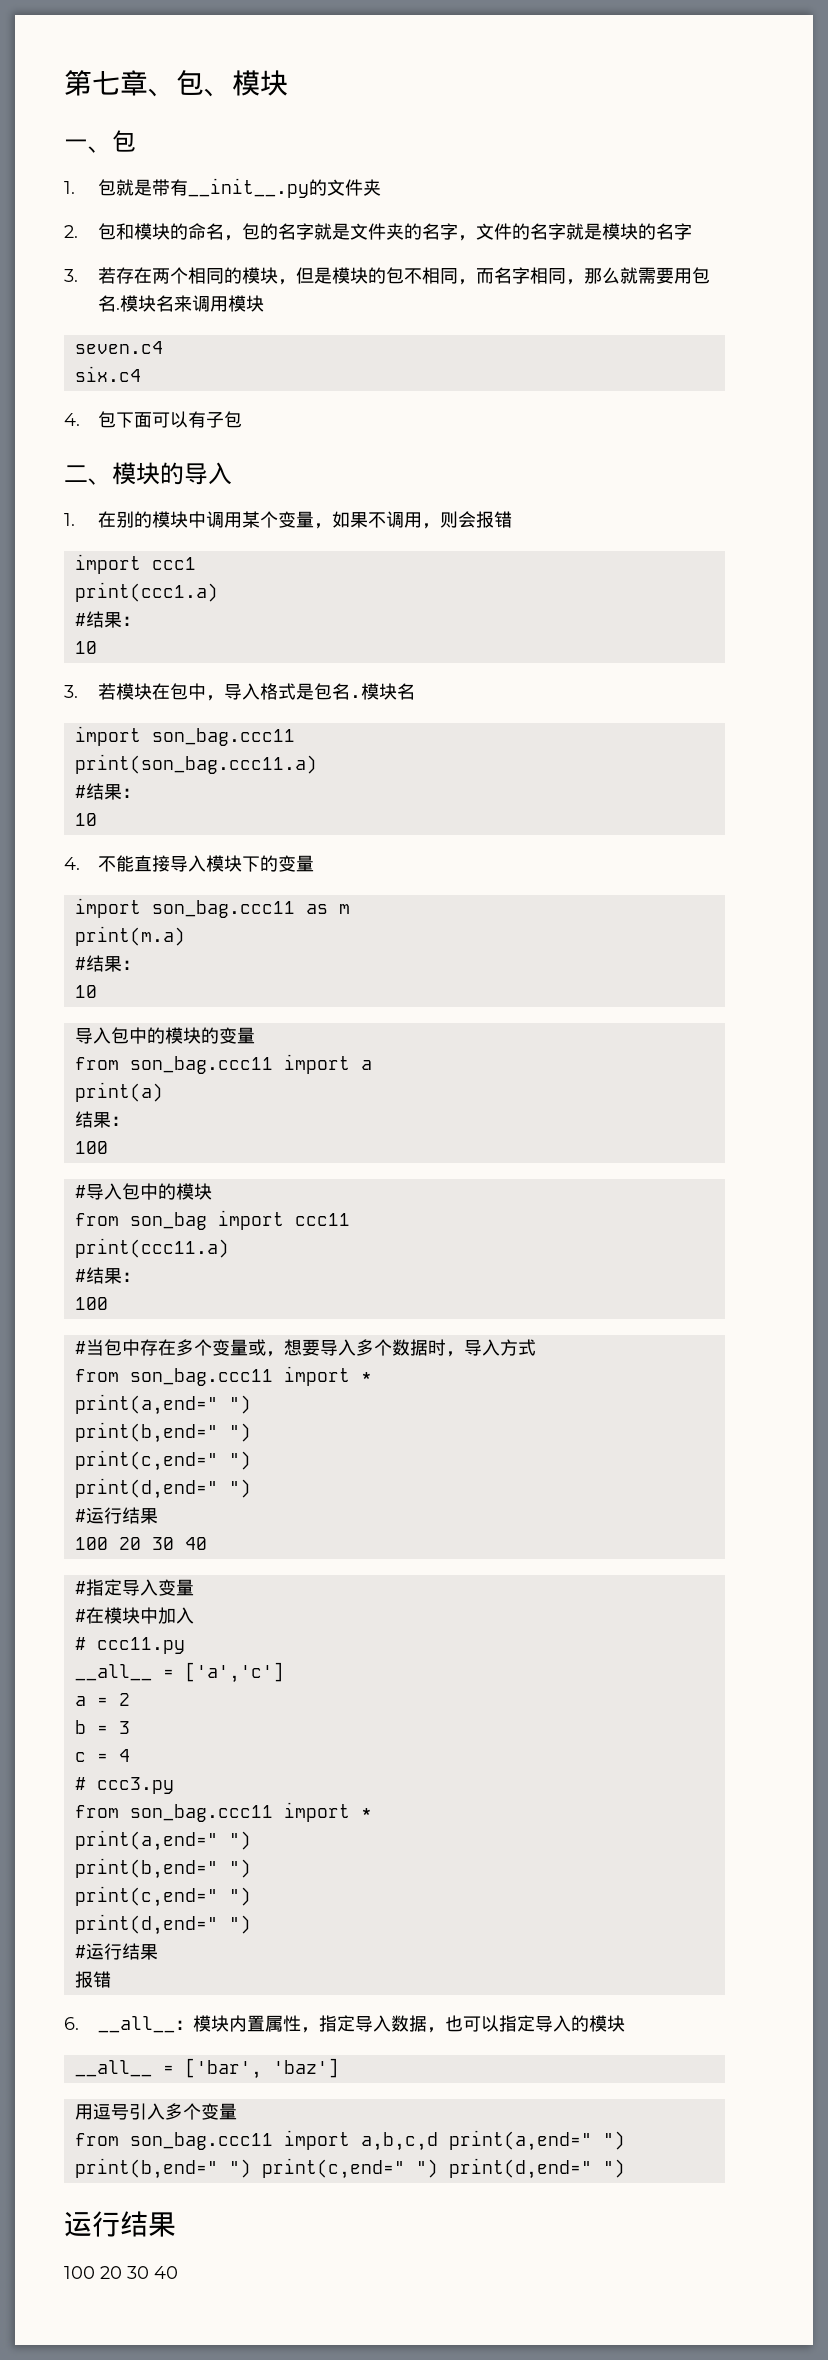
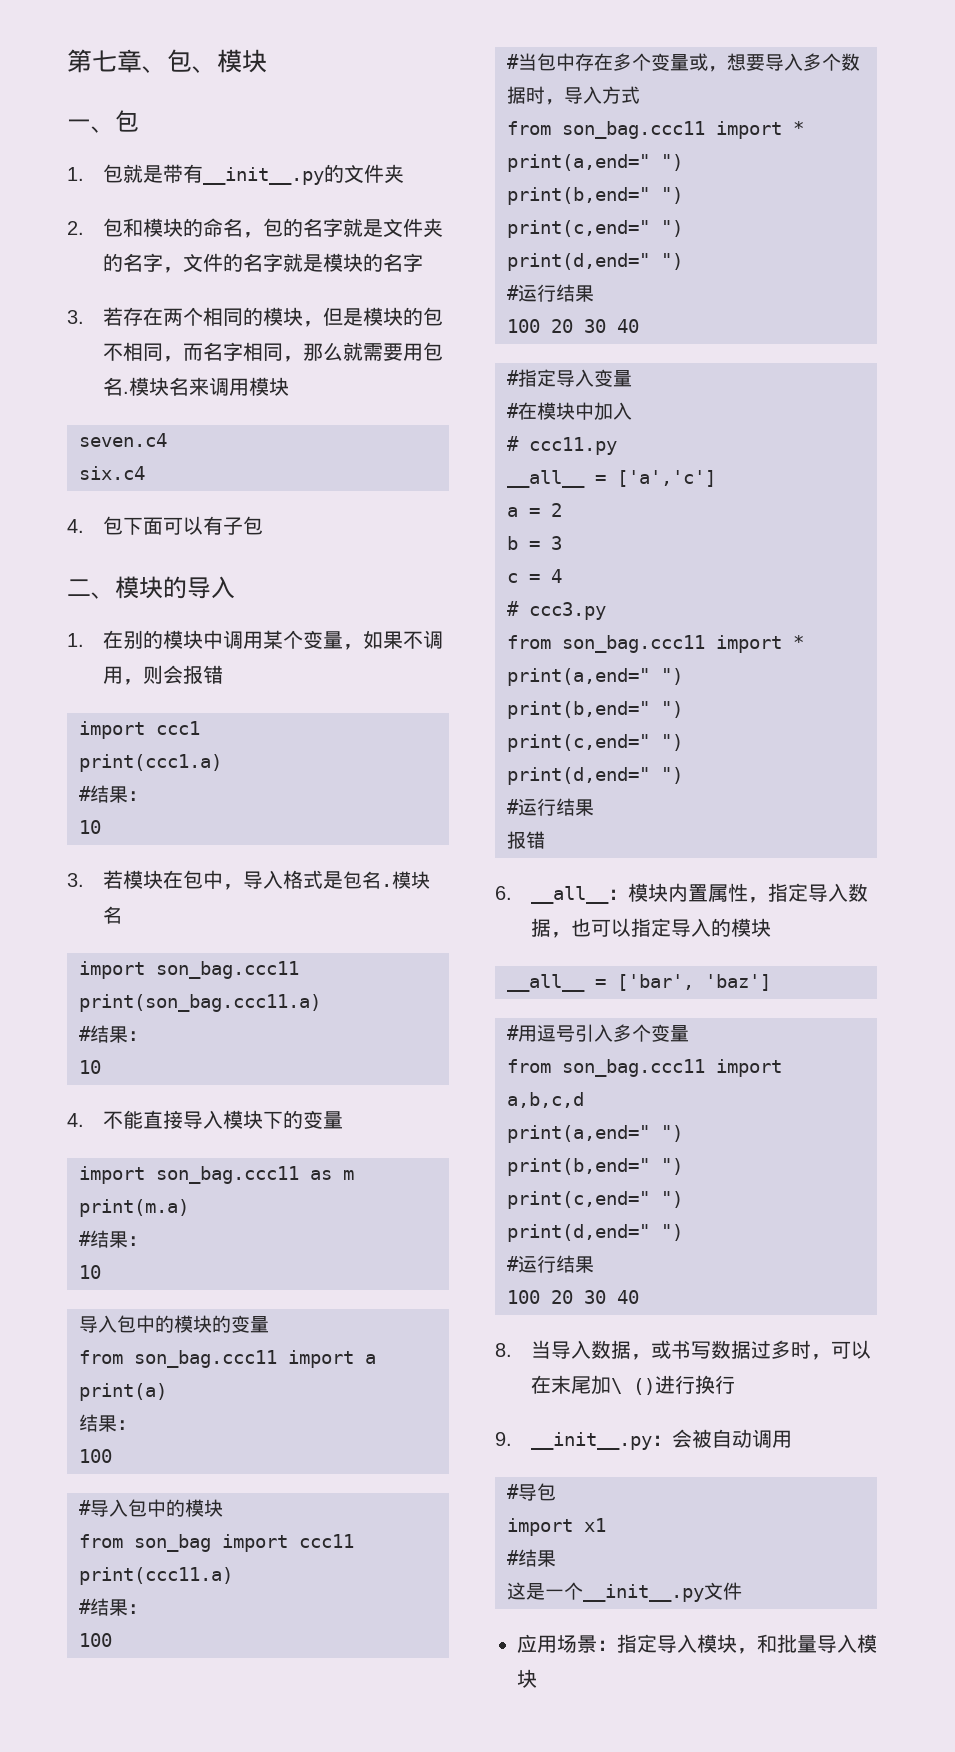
- 用逗号引入多个变量
+ #用逗号引入多个变量
- from son_bag.ccc11 import a,b,c,d print(a,end=" ") print(b,end=" ") print(c,end=" ") print(d,end=" ")
- 运行结果
+ from son_bag.ccc11 import a,b,c,d
+ print(a,end=" ")
+ print(b,end=" ")
+ print(c,end=" ")
+ print(d,end=" ")
+ #运行结果
  100 20 30 40
+ 8.当导入数据，或书写数据过多时，可以在末尾加\ ()进行换行
+ 9. __init__.py：会被自动调用
+ #导包
+ import x1
+ #结果
+ 这是一个__init__.py文件
+ 应用场景：指定导入模块，和批量导入模块

